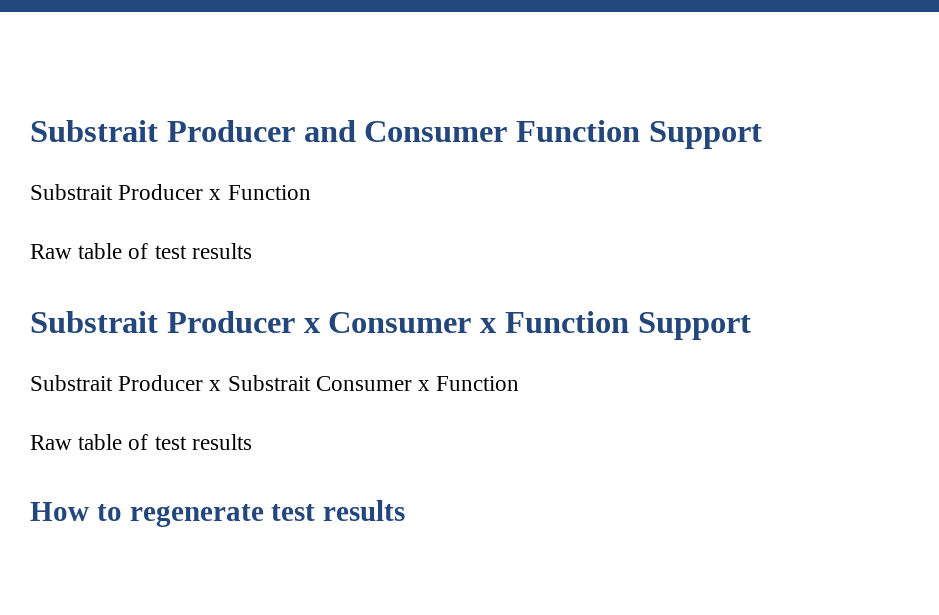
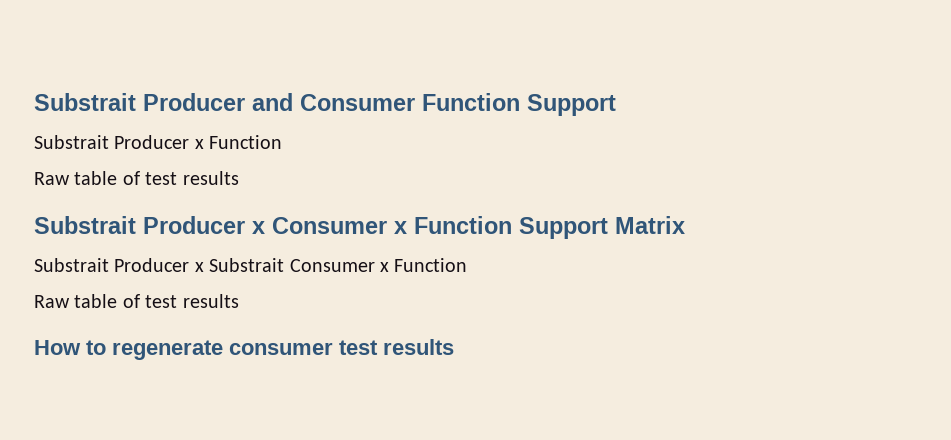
- Substrait Producer x Consumer x Function Support
+ Substrait Producer x Consumer x Function Support Matrix
- How to regenerate test results
+ How to regenerate consumer test results

